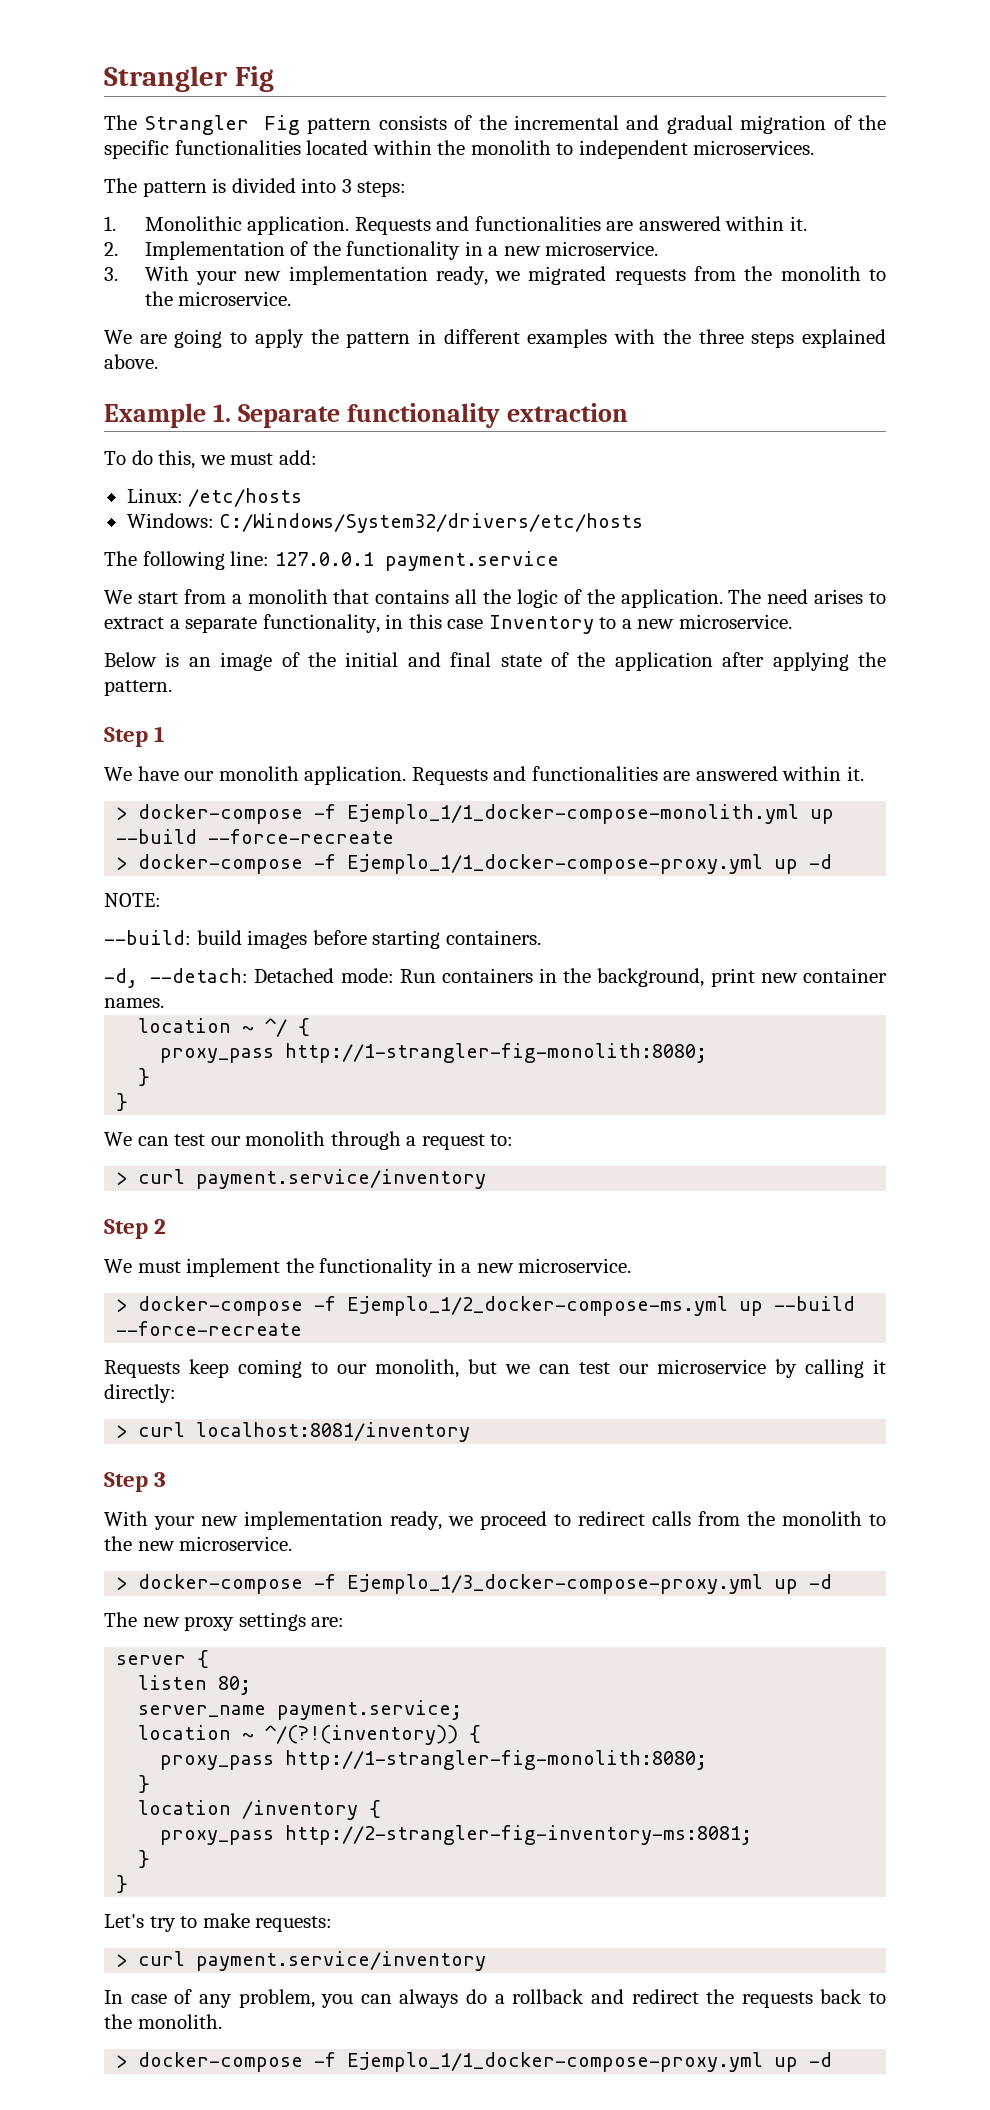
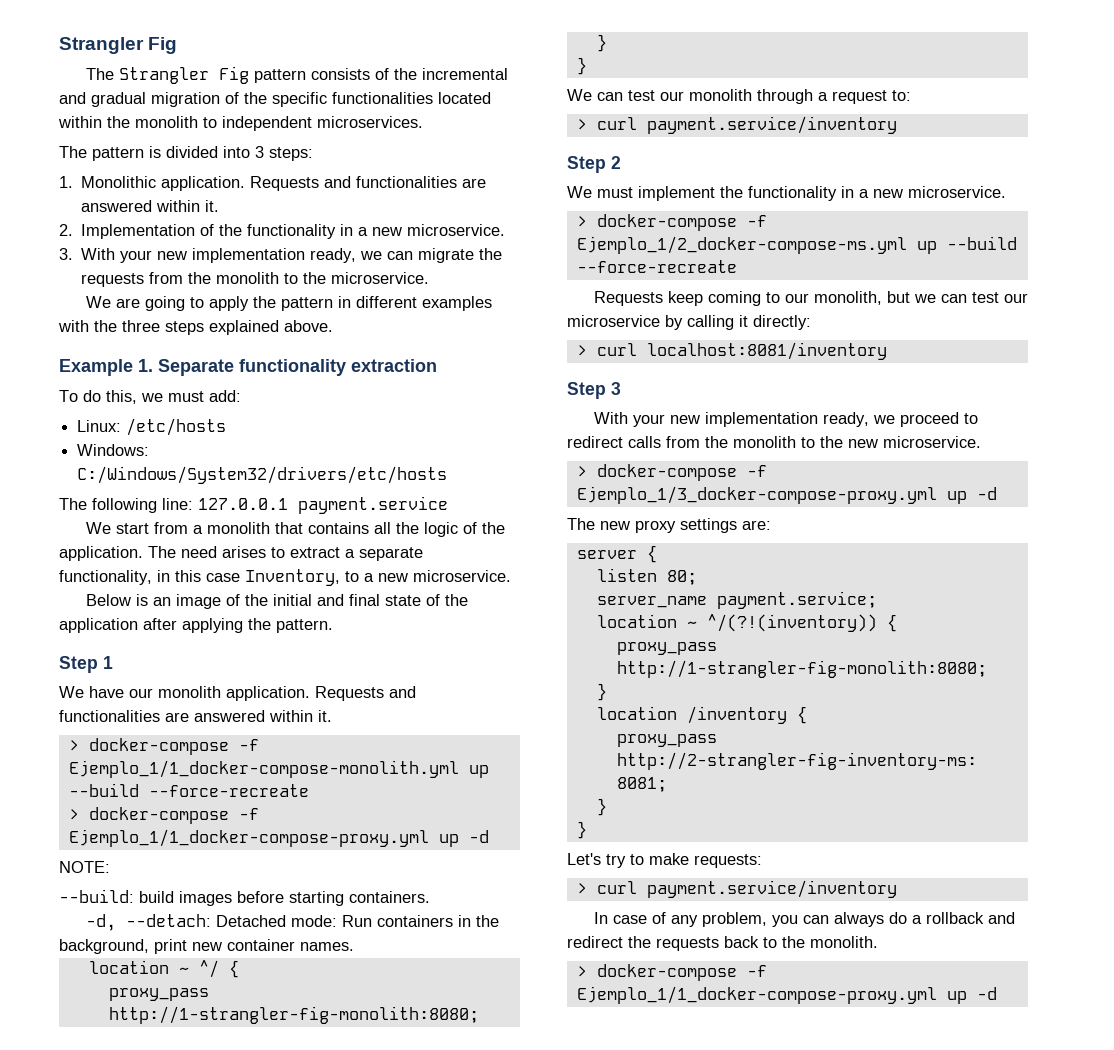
- 3. With your new implementation ready, we migrated requests from the monolith to the microservice.
+ 3. With your new implementation ready, we can migrate the requests from the monolith to the microservice.
- The need arises to extract a separate functionality, in this case Inventory to a new microservice.
+ The need arises to extract a separate functionality, in this case Inventory, to a new microservice.

